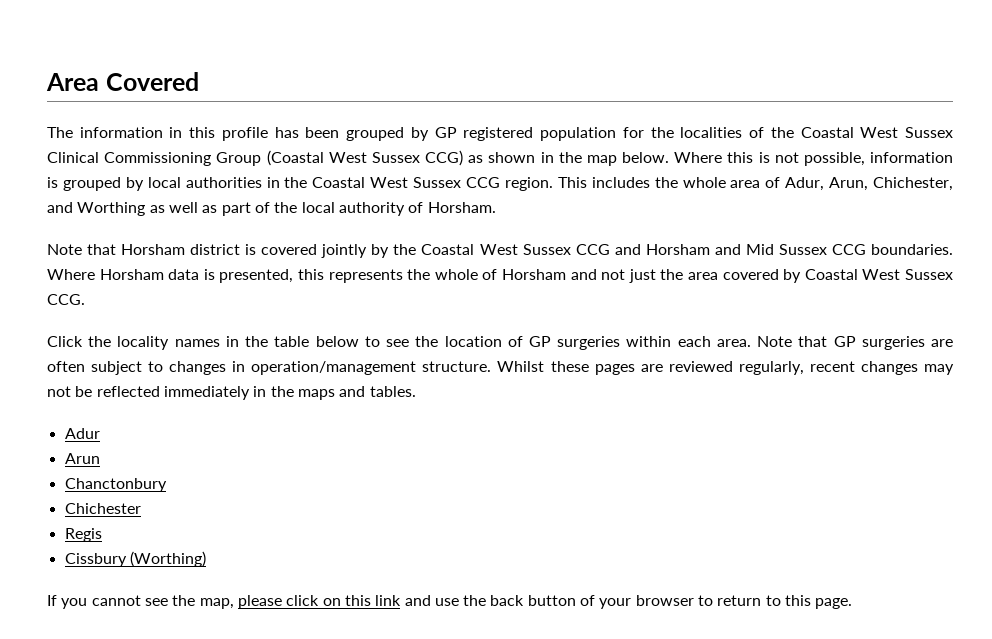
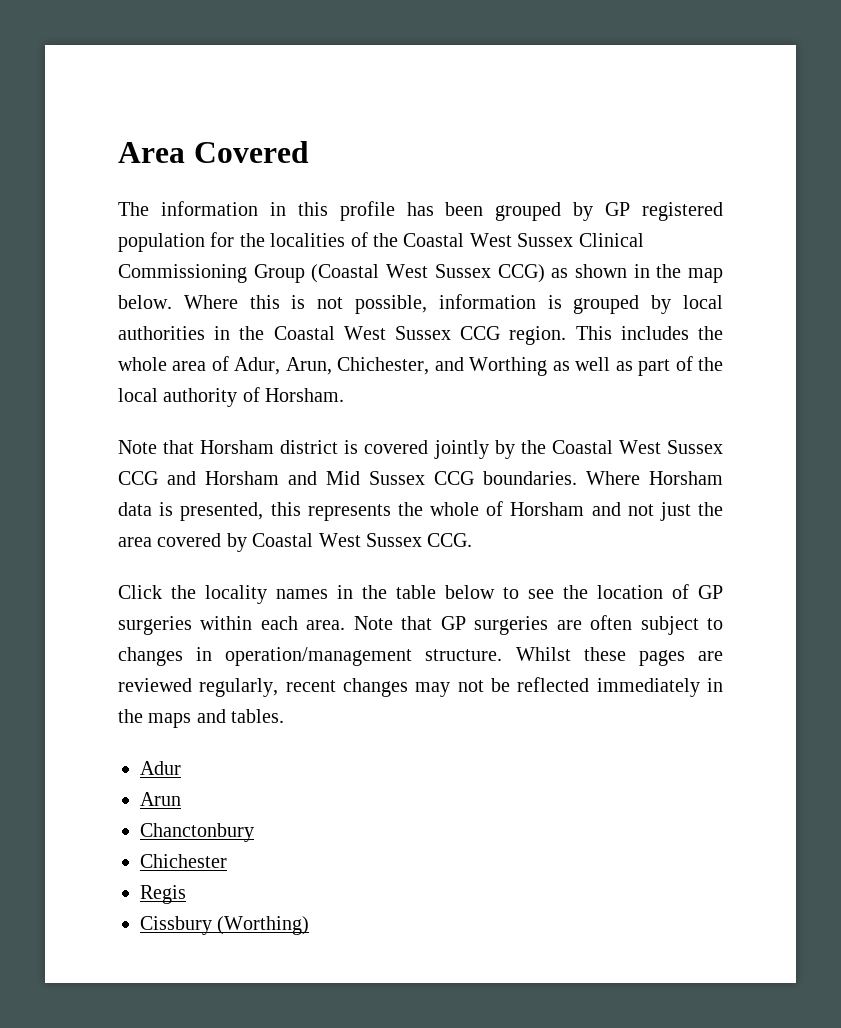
- If you cannot see the map, please click on this link and use the back button of your browser to return to this page.

